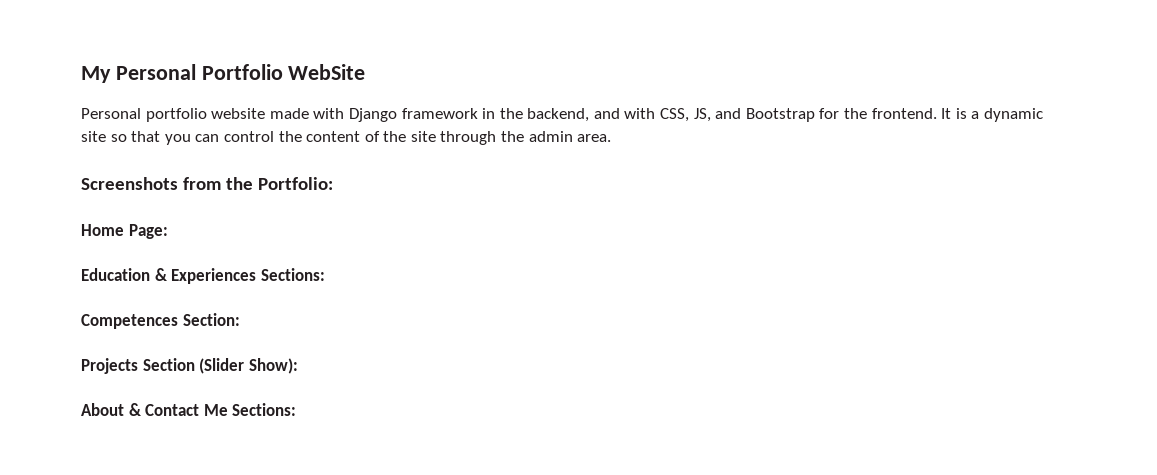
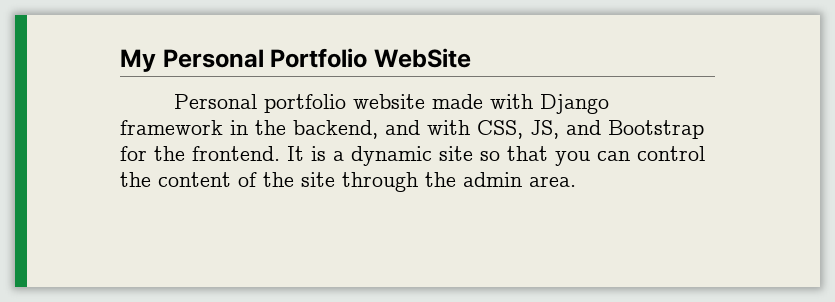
- Screenshots from the Portfolio:
- Home Page:
- Education & Experiences Sections:
- Competences Section:
- Projects Section (Slider Show):
- About & Contact Me Sections:

